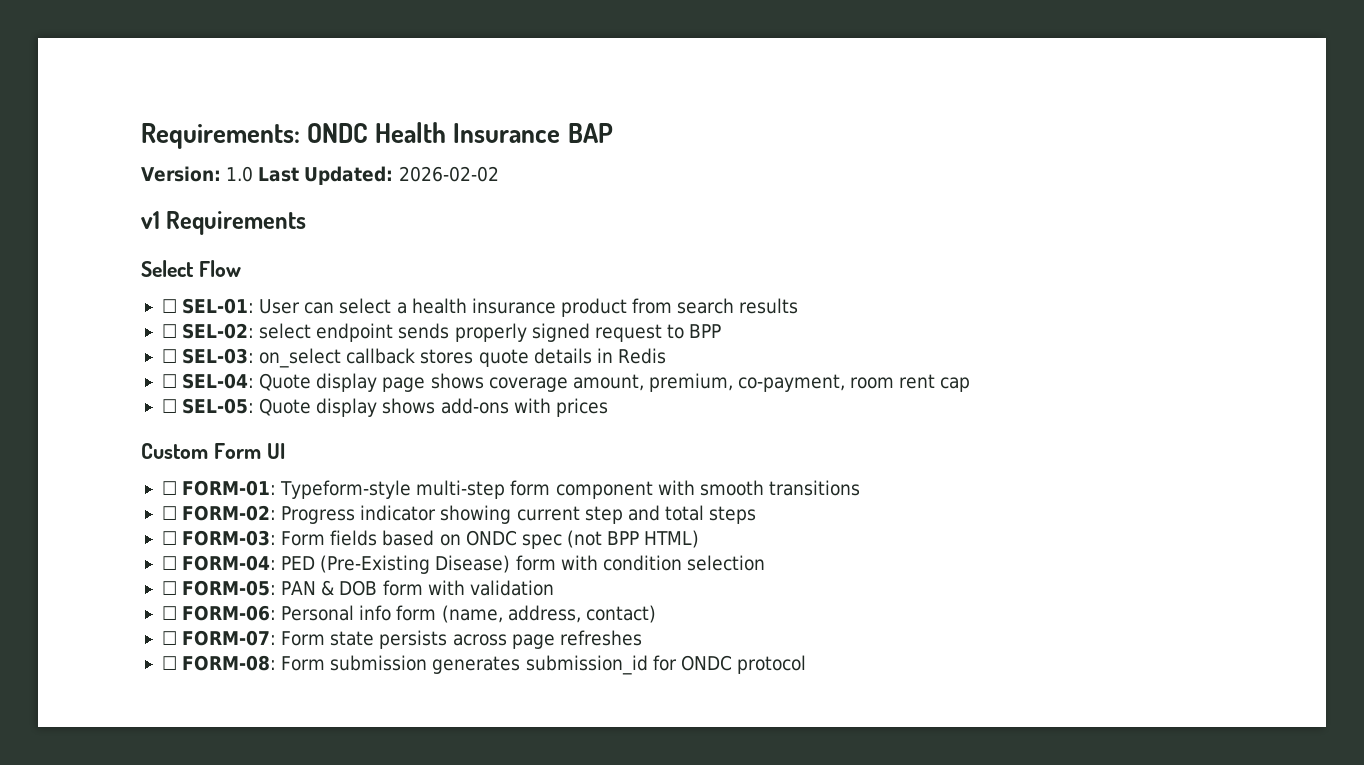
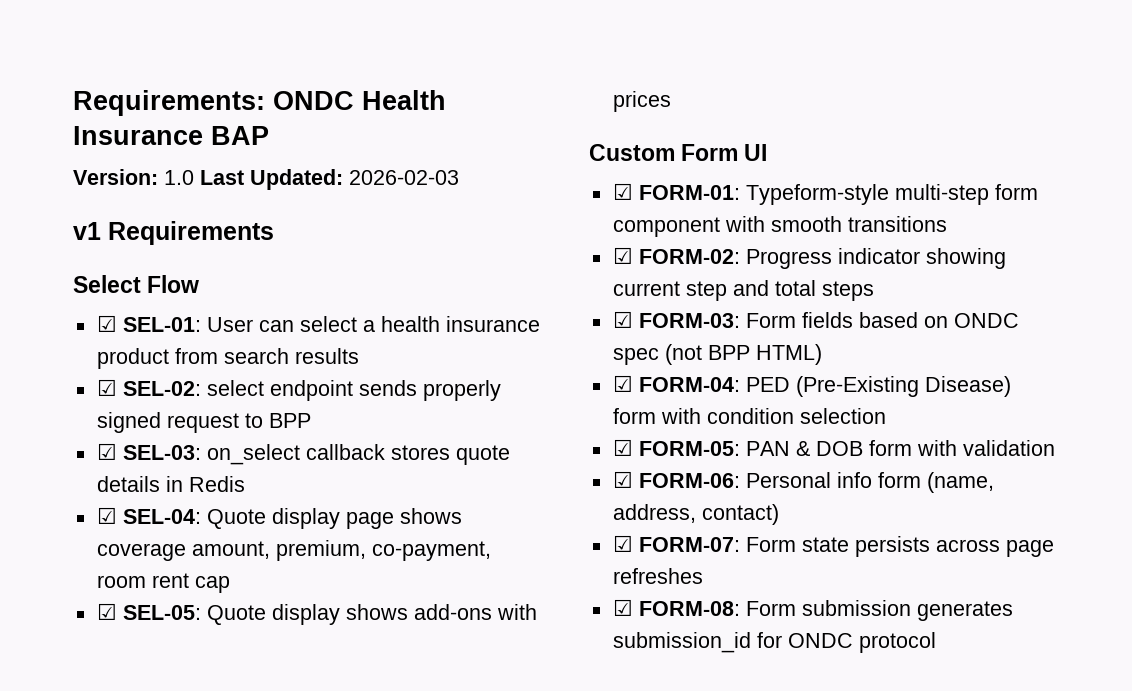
- Version: 1.0 Last Updated: 2026-02-02
+ Version: 1.0 Last Updated: 2026-02-03
- ☐ SEL-01: User can select a health insurance product from search results
+ ☑ SEL-01: User can select a health insurance product from search results
- ☐ SEL-02: select endpoint sends properly signed request to BPP
+ ☑ SEL-02: select endpoint sends properly signed request to BPP
- ☐ SEL-03: on_select callback stores quote details in Redis
+ ☑ SEL-03: on_select callback stores quote details in Redis
- ☐ SEL-04: Quote display page shows coverage amount, premium, co-payment, room rent cap
+ ☑ SEL-04: Quote display page shows coverage amount, premium, co-payment, room rent cap
- ☐ SEL-05: Quote display shows add-ons with prices
+ ☑ SEL-05: Quote display shows add-ons with prices
- ☐ FORM-01: Typeform-style multi-step form component with smooth transitions
+ ☑ FORM-01: Typeform-style multi-step form component with smooth transitions
- ☐ FORM-02: Progress indicator showing current step and total steps
+ ☑ FORM-02: Progress indicator showing current step and total steps
- ☐ FORM-03: Form fields based on ONDC spec (not BPP HTML)
+ ☑ FORM-03: Form fields based on ONDC spec (not BPP HTML)
- ☐ FORM-04: PED (Pre-Existing Disease) form with condition selection
+ ☑ FORM-04: PED (Pre-Existing Disease) form with condition selection
- ☐ FORM-05: PAN & DOB form with validation
+ ☑ FORM-05: PAN & DOB form with validation
- ☐ FORM-06: Personal info form (name, address, contact)
+ ☑ FORM-06: Personal info form (name, address, contact)
- ☐ FORM-07: Form state persists across page refreshes
+ ☑ FORM-07: Form state persists across page refreshes
- ☐ FORM-08: Form submission generates submission_id for ONDC protocol
+ ☑ FORM-08: Form submission generates submission_id for ONDC protocol

